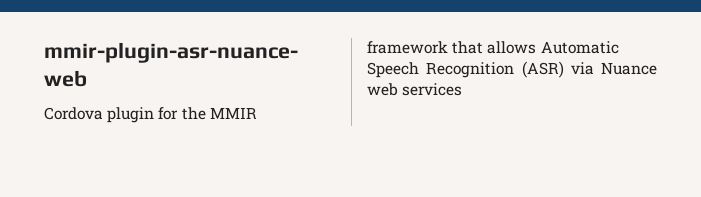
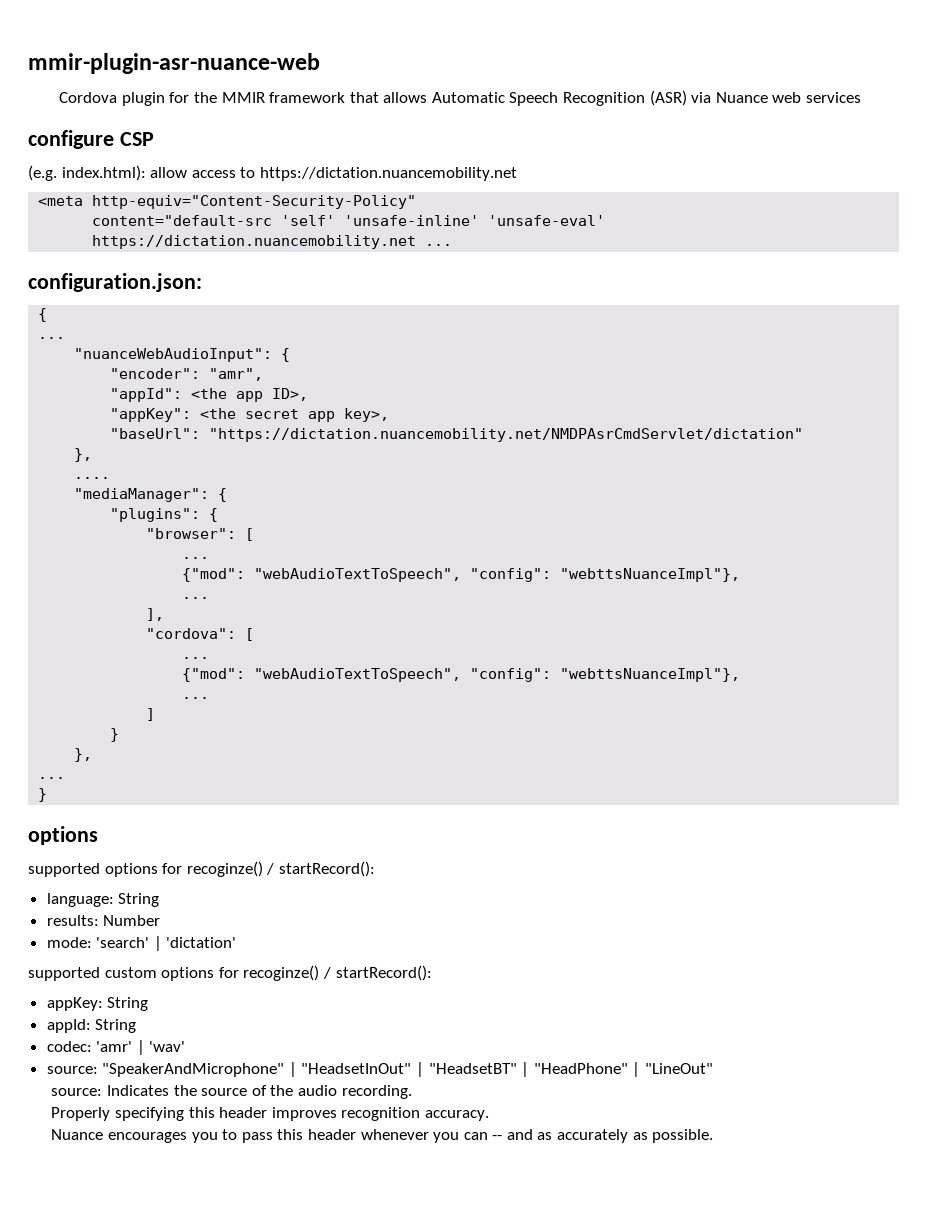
+ configure CSP
+ (e.g. index.html): allow access to https://dictation.nuancemobility.net
+ <meta http-equiv="Content-Security-Policy"
+ content="default-src 'self' 'unsafe-inline' 'unsafe-eval' https://dictation.nuancemobility.net ...
+ configuration.json:
+ {
+ ...
+ "nuanceWebAudioInput": {
+ "encoder": "amr",
+ "appId": <the app ID>,
+ "appKey": <the secret app key>,
+ "baseUrl": "https://dictation.nuancemobility.net/NMDPAsrCmdServlet/dictation"
+ },
+ ....
+ "mediaManager": {
+ "plugins": {
+ "browser": [
+ ...
+ {"mod": "webAudioTextToSpeech", "config": "webttsNuanceImpl"},
+ ...
+ ],
+ "cordova": [
+ ...
+ {"mod": "webAudioTextToSpeech", "config": "webttsNuanceImpl"},
+ ...
+ ]
+ }
+ },
+ ...
+ }
+ options
+ supported options for recoginze() / startRecord():
+ language: String
+ results: Number
+ mode: 'search' | 'dictation'
+ supported custom options for recoginze() / startRecord():
+ appKey: String
+ appId: String
+ codec: 'amr' | 'wav'
+ source: "SpeakerAndMicrophone" | "HeadsetInOut" | "HeadsetBT" | "HeadPhone" | "LineOut"
+ source: Indicates the source of the audio recording.
+ Properly specifying this header improves recognition accuracy.
+ Nuance encourages you to pass this header whenever you can -- and as accurately as possible.

